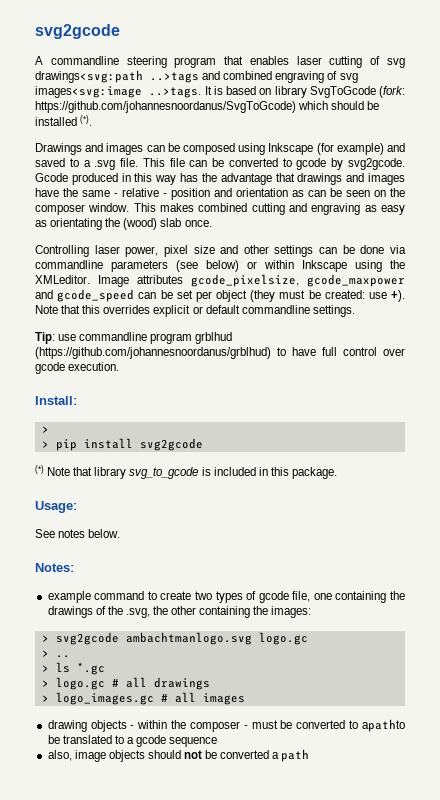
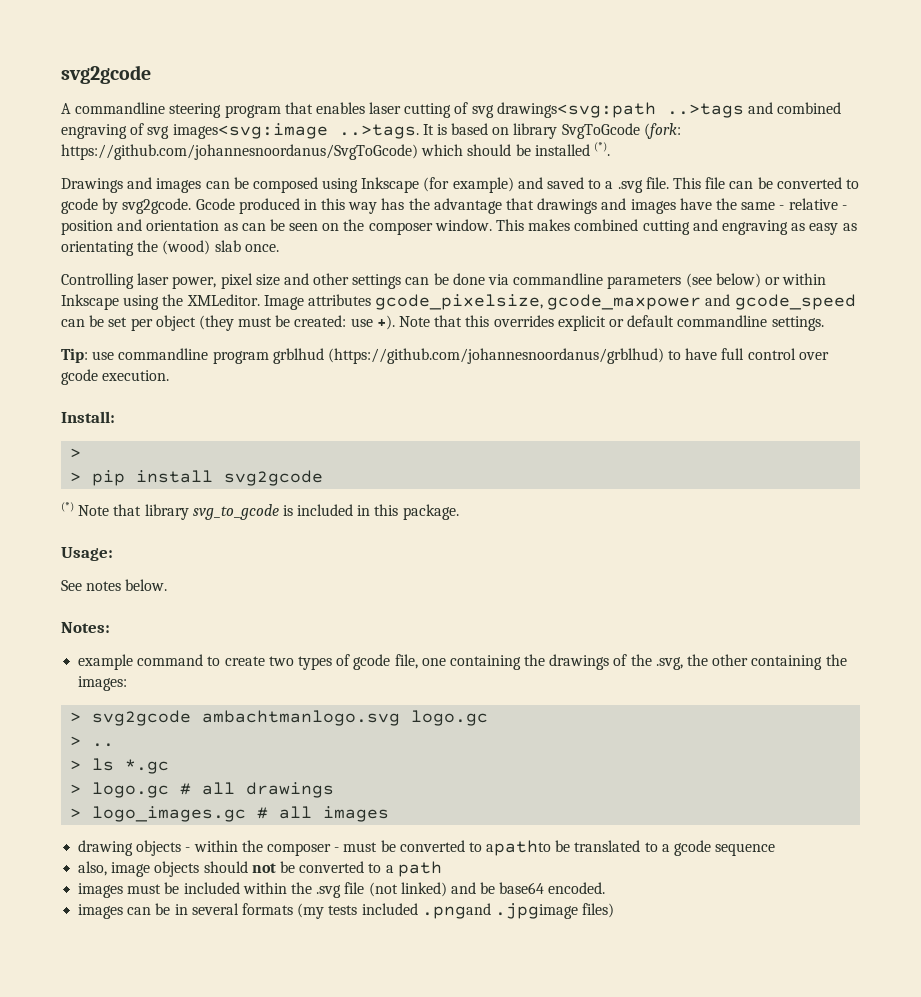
- also, image objects should not be converted a path
+ also, image objects should not be converted to a path
+ images must be included within the .svg file (not linked) and be base64 encoded.
+ images can be in several formats (my tests included .pngand .jpgimage files)

